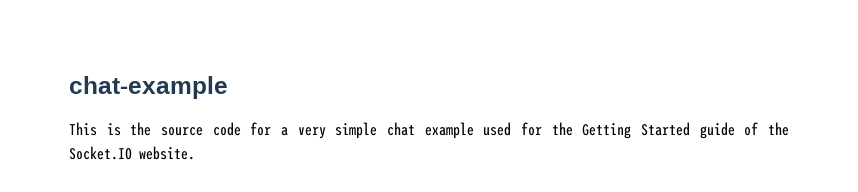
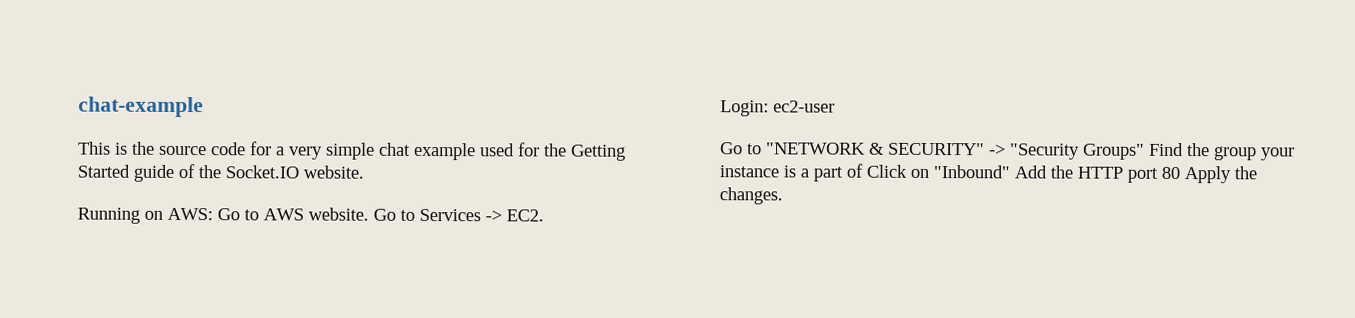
+ Running on AWS: Go to AWS website. Go to Services -> EC2.
+ Login: ec2-user
+ Go to "NETWORK & SECURITY" -> "Security Groups" Find the group your instance is a part of Click on "Inbound" Add the HTTP port 80 Apply the changes.

